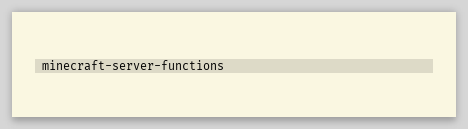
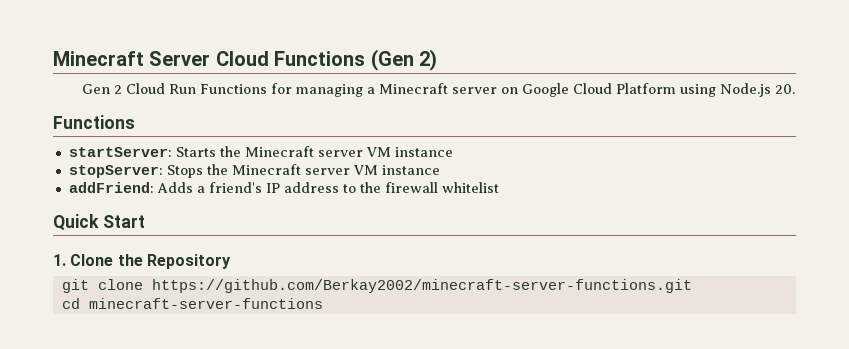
- minecraft-server-functions
+ Minecraft Server Cloud Functions (Gen 2)
+ Gen 2 Cloud Run Functions for managing a Minecraft server on Google Cloud Platform using Node.js 20.
+ Functions
+ startServer: Starts the Minecraft server VM instance
+ stopServer: Stops the Minecraft server VM instance
+ addFriend: Adds a friend's IP address to the firewall whitelist
+ Quick Start
+ 1. Clone the Repository
+ git clone https://github.com/Berkay2002/minecraft-server-functions.git
+ cd minecraft-server-functions

